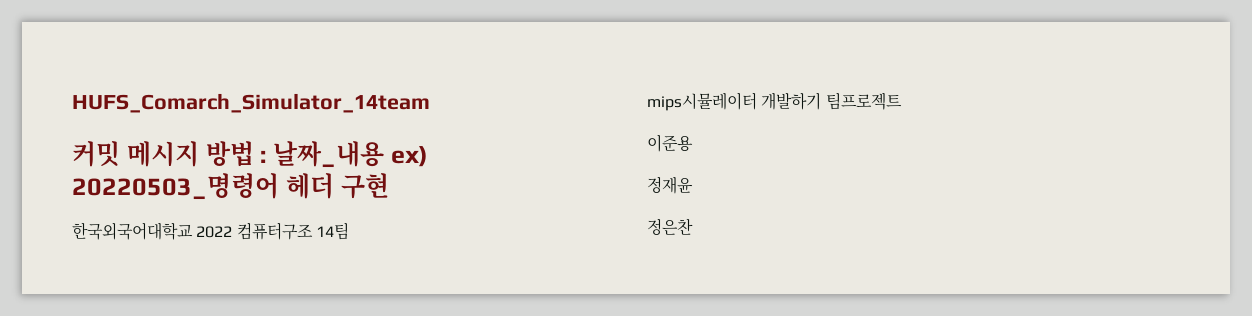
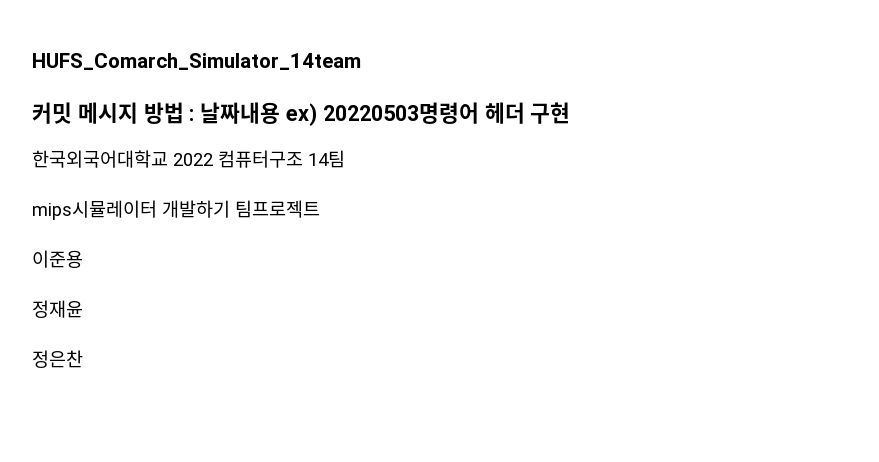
- 커밋 메시지 방법 : 날짜_내용 ex) 20220503_명령어 헤더 구현
+ 커밋 메시지 방법 : 날짜내용 ex) 20220503명령어 헤더 구현

